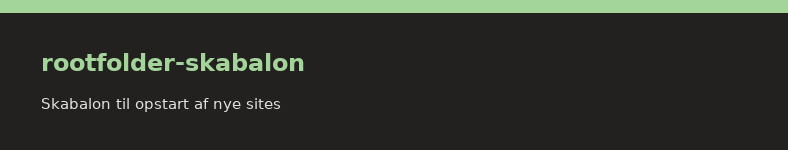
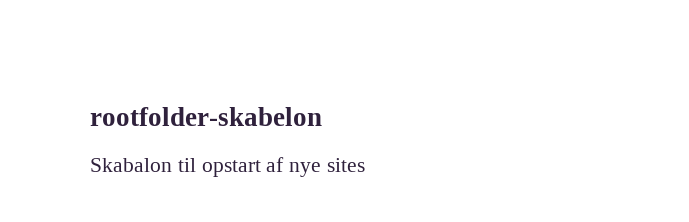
- rootfolder-skabalon
+ rootfolder-skabelon

